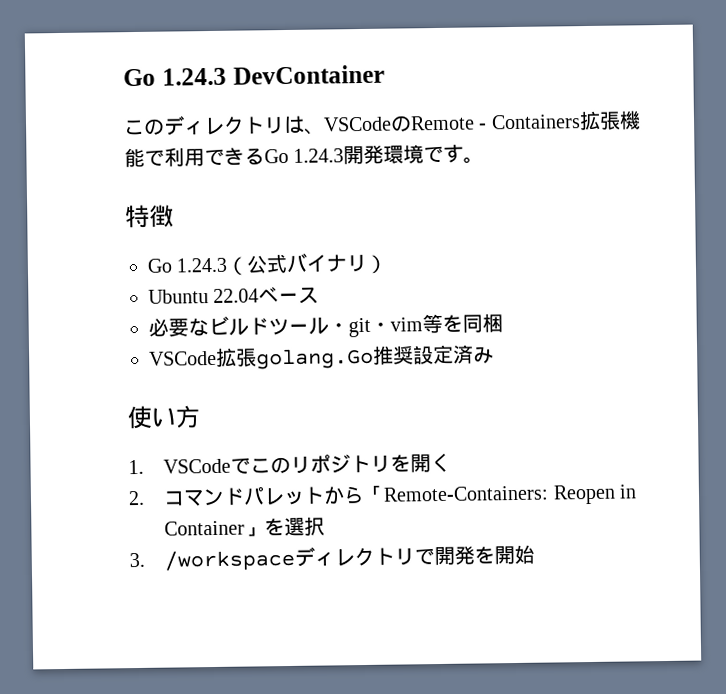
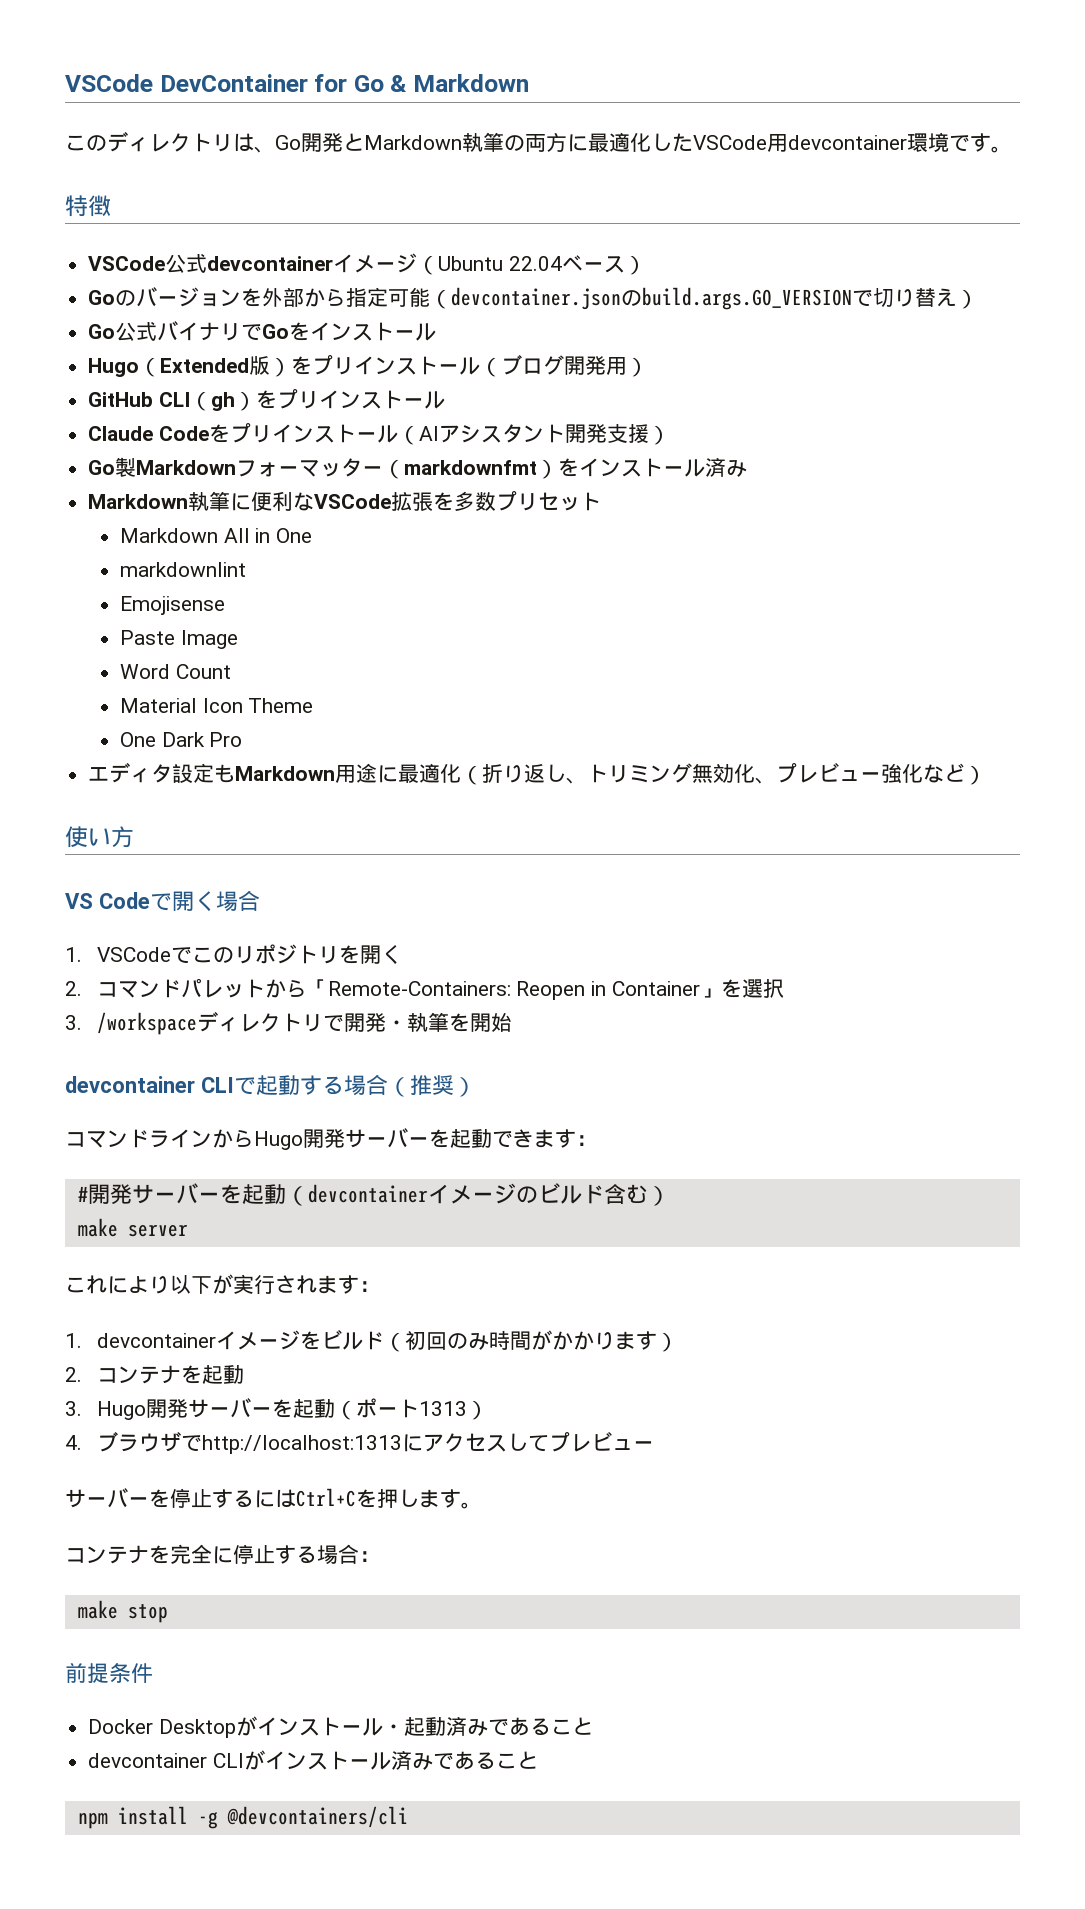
- Go 1.24.3 DevContainer
+ VSCode DevContainer for Go & Markdown
- このディレクトリは、VSCodeのRemote - Containers拡張機能で利用できるGo 1.24.3開発環境です。
+ このディレクトリは、Go開発とMarkdown執筆の両方に最適化したVSCode用devcontainer環境です。
  特徴
- Go 1.24.3（公式バイナリ）
- Ubuntu 22.04ベース
- 必要なビルドツール・git・vim等を同梱
- VSCode拡張golang.Go推奨設定済み
+ VSCode公式devcontainerイメージ（Ubuntu 22.04ベース）
+ Goのバージョンを外部から指定可能（devcontainer.jsonのbuild.args.GO_VERSIONで切り替え）
+ Go公式バイナリでGoをインストール
+ Hugo（Extended版）をプリインストール（ブログ開発用）
+ GitHub CLI（gh）をプリインストール
+ Claude Codeをプリインストール（AIアシスタント開発支援）
+ Go製Markdownフォーマッター（markdownfmt）をインストール済み
+ Markdown執筆に便利なVSCode拡張を多数プリセット
+ Markdown All in One
+ markdownlint
+ Emojisense
+ Paste Image
+ Word Count
+ Material Icon Theme
+ One Dark Pro
+ エディタ設定もMarkdown用途に最適化（折り返し、トリミング無効化、プレビュー強化など）
  使い方
+ VS Codeで開く場合
- 3. /workspaceディレクトリで開発を開始
+ 3. /workspaceディレクトリで開発・執筆を開始
+ devcontainer CLIで起動する場合（推奨）
+ コマンドラインからHugo開発サーバーを起動できます：
+ #開発サーバーを起動（devcontainerイメージのビルド含む）
+ make server
+ これにより以下が実行されます：
+ 1. devcontainerイメージをビルド（初回のみ時間がかかります）
+ 2.コンテナを起動
+ 3. Hugo開発サーバーを起動（ポート1313）
+ 4.ブラウザでhttp://localhost:1313にアクセスしてプレビュー
+ サーバーを停止するにはCtrl+Cを押します。
+ コンテナを完全に停止する場合：
+ make stop
+ 前提条件
+ Docker Desktopがインストール・起動済みであること
+ devcontainer CLIがインストール済みであること
+ npm install -g @devcontainers/cli

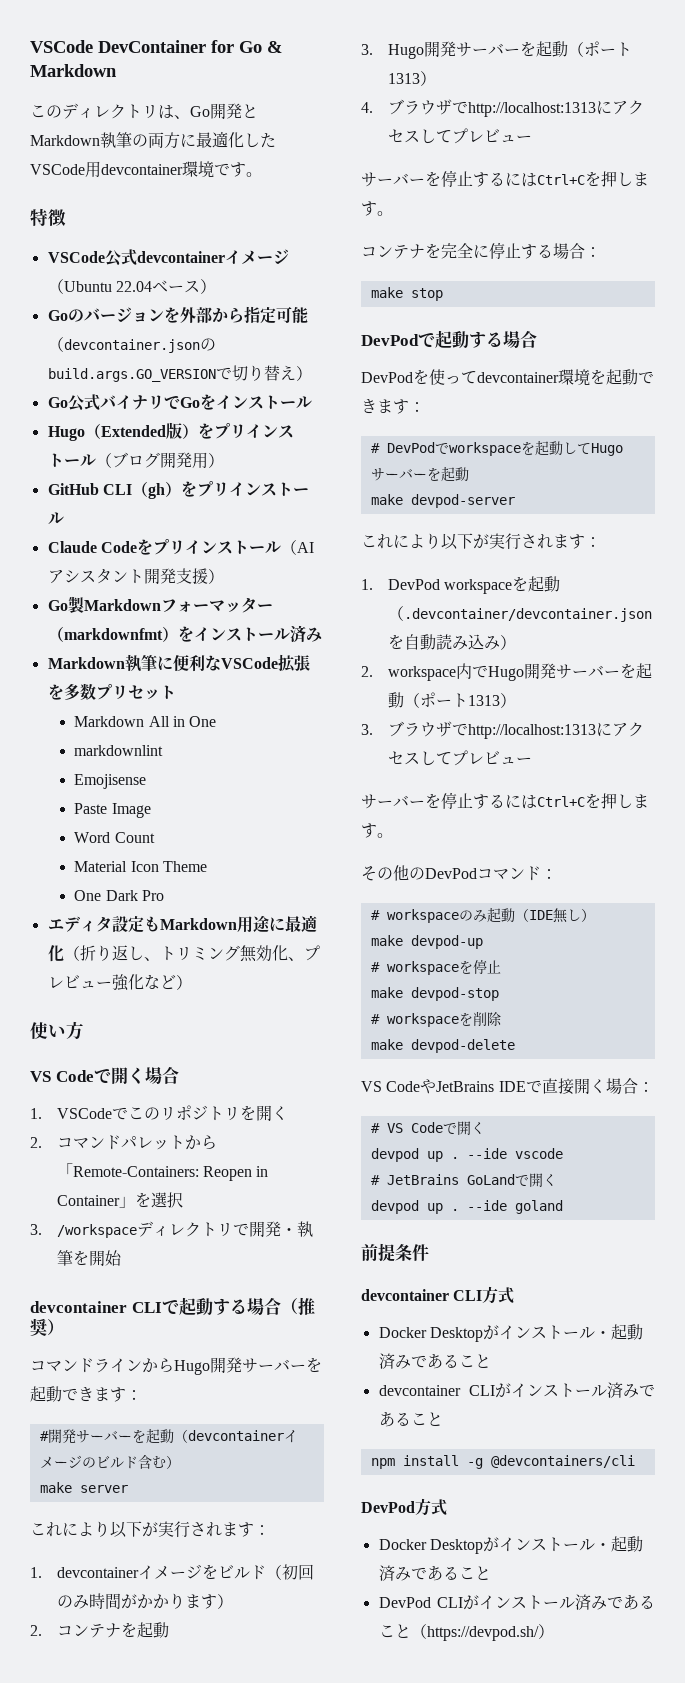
+ DevPodで起動する場合
+ DevPodを使ってdevcontainer環境を起動できます：
+ # DevPodでworkspaceを起動してHugoサーバーを起動
+ make devpod-server
+ これにより以下が実行されます：
+ 1. DevPod workspaceを起動（.devcontainer/devcontainer.jsonを自動読み込み）
+ 2. workspace内でHugo開発サーバーを起動（ポート1313）
+ 3.ブラウザでhttp://localhost:1313にアクセスしてプレビュー
+ サーバーを停止するにはCtrl+Cを押します。
+ その他のDevPodコマンド：
+ # workspaceのみ起動（IDE無し）
+ make devpod-up
+ # workspaceを停止
+ make devpod-stop
+ # workspaceを削除
+ make devpod-delete
+ VS CodeやJetBrains IDEで直接開く場合：
+ # VS Codeで開く
+ devpod up . --ide vscode
+ # JetBrains GoLandで開く
+ devpod up . --ide goland
+ devcontainer CLI方式
+ DevPod方式
+ Docker Desktopがインストール・起動済みであること
+ DevPod CLIがインストール済みであること（https://devpod.sh/）

